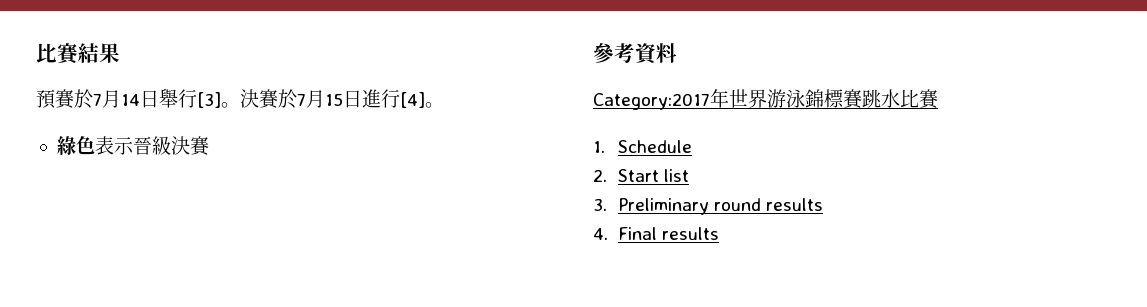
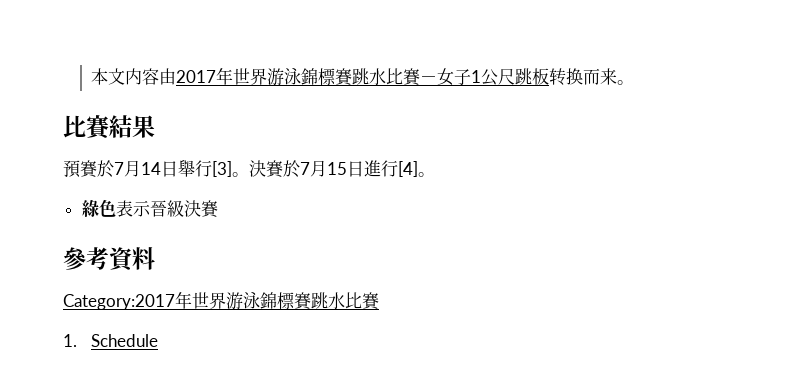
+ 本文内容由2017年世界游泳錦標賽跳水比賽－女子1公尺跳板转换而来。
- 2. Start list
- 3. Preliminary round results
- 4. Final results

